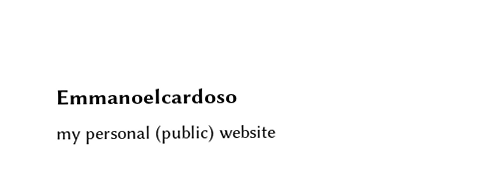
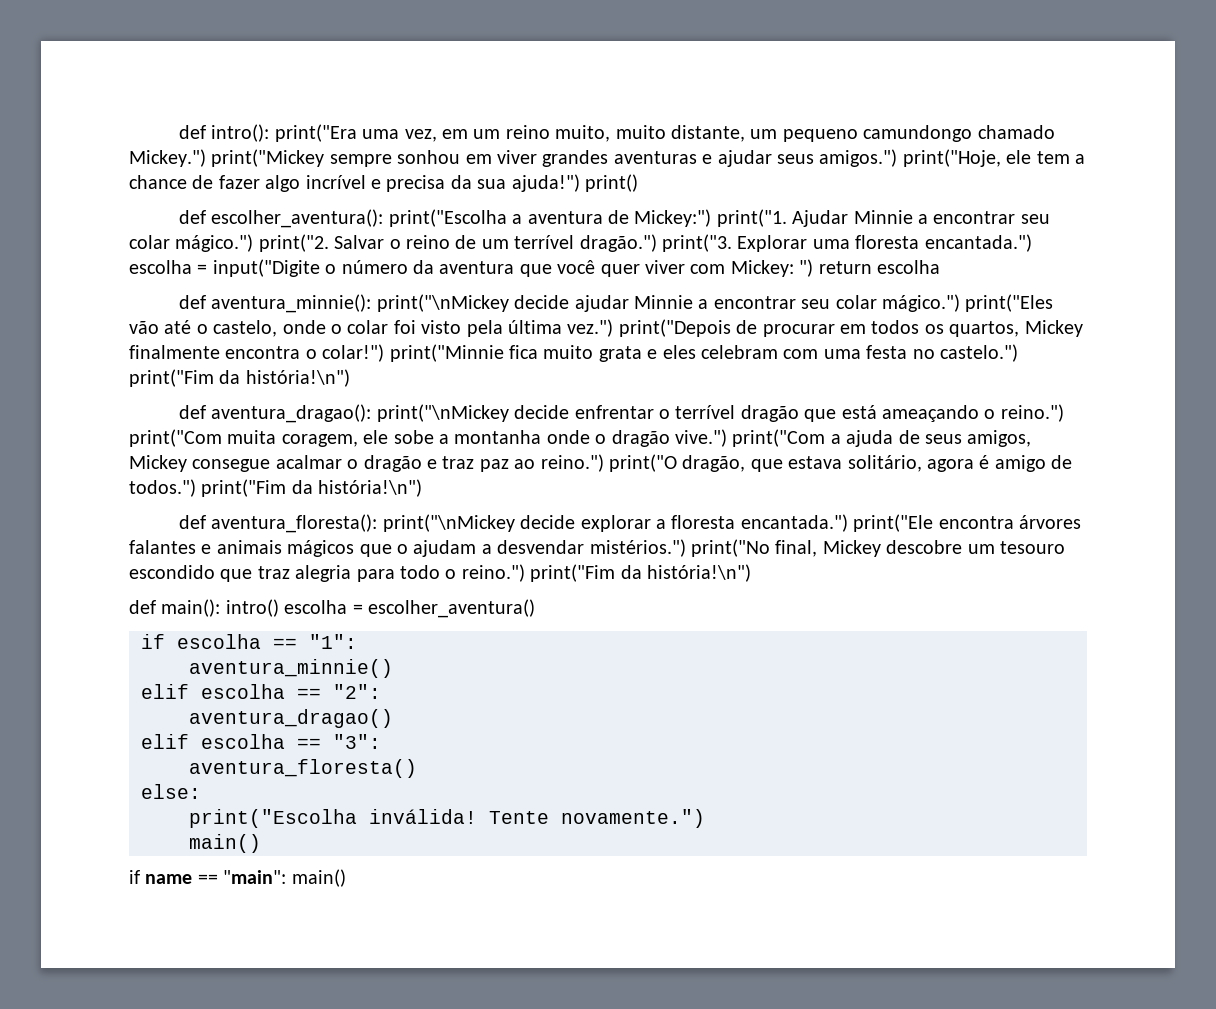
- Emmanoelcardoso
- my personal (public) website
+ def intro(): print("Era uma vez, em um reino muito, muito distante, um pequeno camundongo chamado Mickey.") print("Mickey sempre sonhou em viver grandes aventuras e ajudar seus amigos.") print("Hoje, ele tem a chance de fazer algo incrível e precisa da sua ajuda!") print()
+ def escolher_aventura(): print("Escolha a aventura de Mickey:") print("1. Ajudar Minnie a encontrar seu colar mágico.") print("2. Salvar o reino de um terrível dragão.") print("3. Explorar uma floresta encantada.") escolha = input("Digite o número da aventura que você quer viver com Mickey: ") return escolha
+ def aventura_minnie(): print("\nMickey decide ajudar Minnie a encontrar seu colar mágico.") print("Eles vão até o castelo, onde o colar foi visto pela última vez.") print("Depois de procurar em todos os quartos, Mickey finalmente encontra o colar!") print("Minnie fica muito grata e eles celebram com uma festa no castelo.") print("Fim da história!\n")
+ def aventura_dragao(): print("\nMickey decide enfrentar o terrível dragão que está ameaçando o reino.") print("Com muita coragem, ele sobe a montanha onde o dragão vive.") print("Com a ajuda de seus amigos, Mickey consegue acalmar o dragão e traz paz ao reino.") print("O dragão, que estava solitário, agora é amigo de todos.") print("Fim da história!\n")
+ def aventura_floresta(): print("\nMickey decide explorar a floresta encantada.") print("Ele encontra árvores falantes e animais mágicos que o ajudam a desvendar mistérios.") print("No final, Mickey descobre um tesouro escondido que traz alegria para todo o reino.") print("Fim da história!\n")
+ def main(): intro() escolha = escolher_aventura()
+ if escolha == "1":
+ aventura_minnie()
+ elif escolha == "2":
+ aventura_dragao()
+ elif escolha == "3":
+ aventura_floresta()
+ else:
+ print("Escolha inválida! Tente novamente.")
+ main()
+ if name == "main": main()

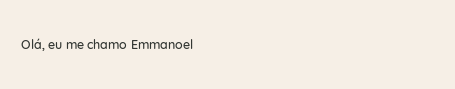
- def intro(): print("Era uma vez, em um reino muito, muito distante, um pequeno camundongo chamado Mickey.") print("Mickey sempre sonhou em viver grandes aventuras e ajudar seus amigos.") print("Hoje, ele tem a chance de fazer algo incrível e precisa da sua ajuda!") print()
- def escolher_aventura(): print("Escolha a aventura de Mickey:") print("1. Ajudar Minnie a encontrar seu colar mágico.") print("2. Salvar o reino de um terrível dragão.") print("3. Explorar uma floresta encantada.") escolha = input("Digite o número da aventura que você quer viver com Mickey: ") return escolha
- def aventura_minnie(): print("\nMickey decide ajudar Minnie a encontrar seu colar mágico.") print("Eles vão até o castelo, onde o colar foi visto pela última vez.") print("Depois de procurar em todos os quartos, Mickey finalmente encontra o colar!") print("Minnie fica muito grata e eles celebram com uma festa no castelo.") print("Fim da história!\n")
- def aventura_dragao(): print("\nMickey decide enfrentar o terrível dragão que está ameaçando o reino.") print("Com muita coragem, ele sobe a montanha onde o dragão vive.") print("Com a ajuda de seus amigos, Mickey consegue acalmar o dragão e traz paz ao reino.") print("O dragão, que estava solitário, agora é amigo de todos.") print("Fim da história!\n")
- def aventura_floresta(): print("\nMickey decide explorar a floresta encantada.") print("Ele encontra árvores falantes e animais mágicos que o ajudam a desvendar mistérios.") print("No final, Mickey descobre um tesouro escondido que traz alegria para todo o reino.") print("Fim da história!\n")
- def main(): intro() escolha = escolher_aventura()
- if escolha == "1":
- aventura_minnie()
- elif escolha == "2":
- aventura_dragao()
- elif escolha == "3":
- aventura_floresta()
- else:
- print("Escolha inválida! Tente novamente.")
- main()
- if name == "main": main()
+ Olá, eu me chamo Emmanoel

